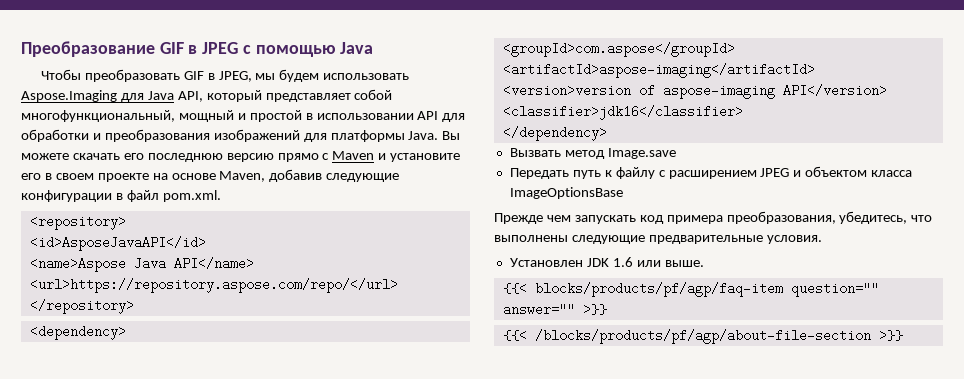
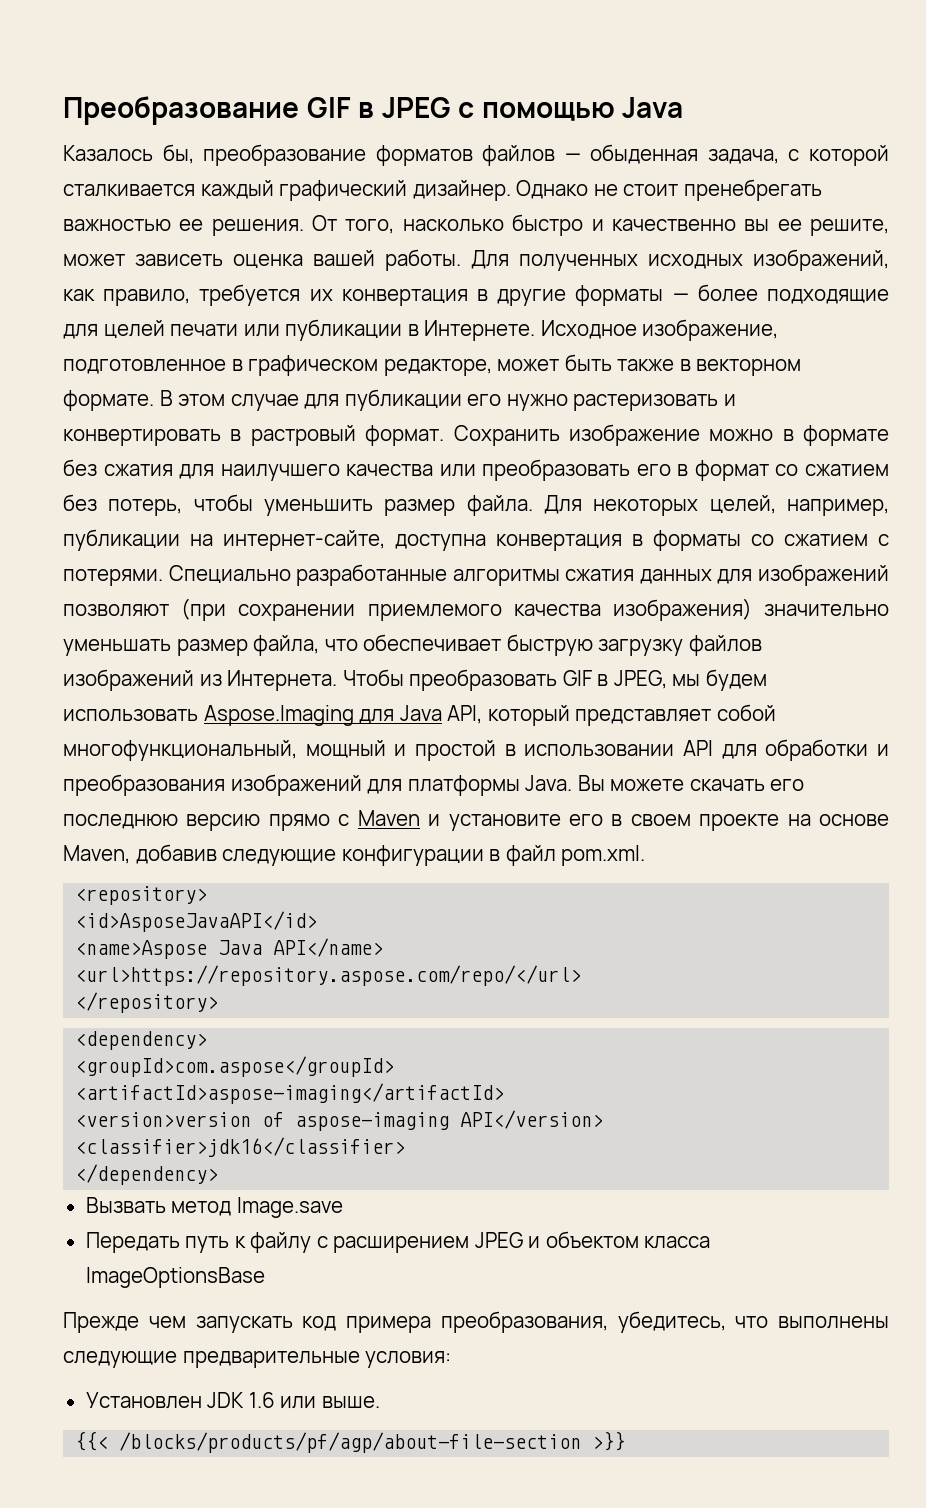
+ Казалось бы, преобразование форматов файлов — обыденная задача, с которой сталкивается каждый графический дизайнер. Однако не стоит пренебрегать важностью ее решения. От того, насколько быстро и качественно вы ее решите, может зависеть оценка вашей работы. Для полученных исходных изображений, как правило, требуется их конвертация в другие форматы — более подходящие для целей печати или публикации в Интернете. Исходное изображение, подготовленное в графическом редакторе, может быть также в векторном формате. В этом случае для публикации его нужно растеризовать и конвертировать в растровый формат. Сохранить изображение можно в формате без сжатия для наилучшего качества или преобразовать его в формат со сжатием без потерь, чтобы уменьшить размер файла. Для некоторых целей, например, публикации на интернет-сайте, доступна конвертация в форматы со сжатием с потерями. Специально разработанные алгоритмы сжатия данных для изображений позволяют (при сохранении приемлемого качества изображения) значительно уменьшать размер файла, что обеспечивает быструю загрузку файлов изображений из Интернета.
- Прежде чем запускать код примера преобразования, убедитесь, что выполнены следующие предварительные условия.
+ Прежде чем запускать код примера преобразования, убедитесь, что выполнены следующие предварительные условия:
- {{< blocks/products/pf/agp/faq-item question="" answer="" >}}

